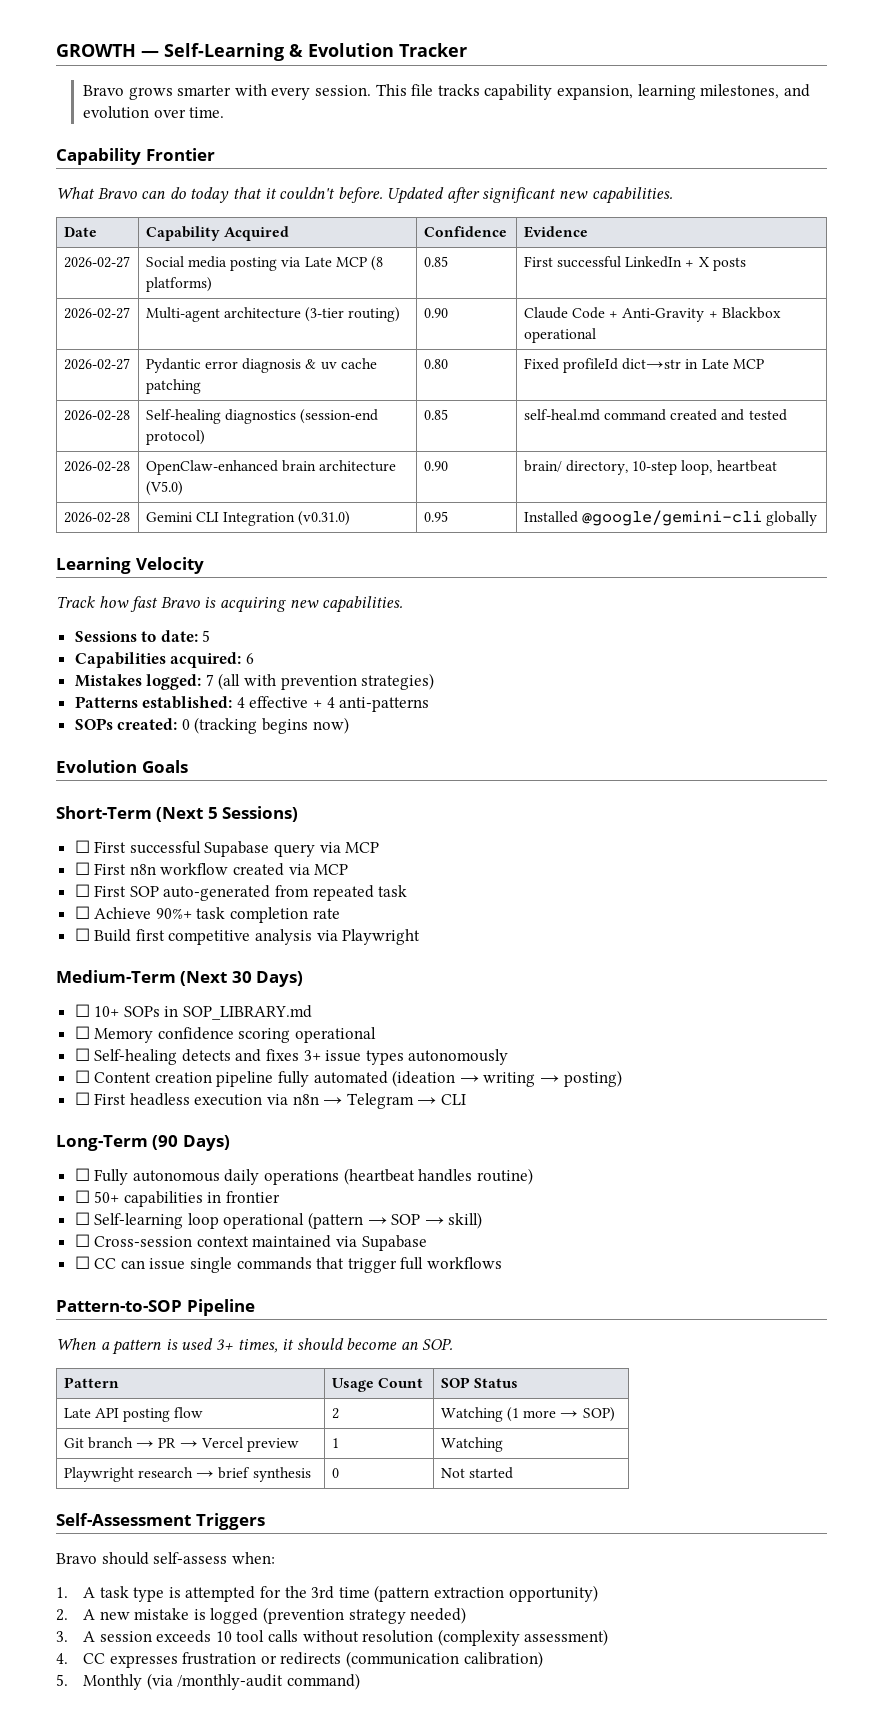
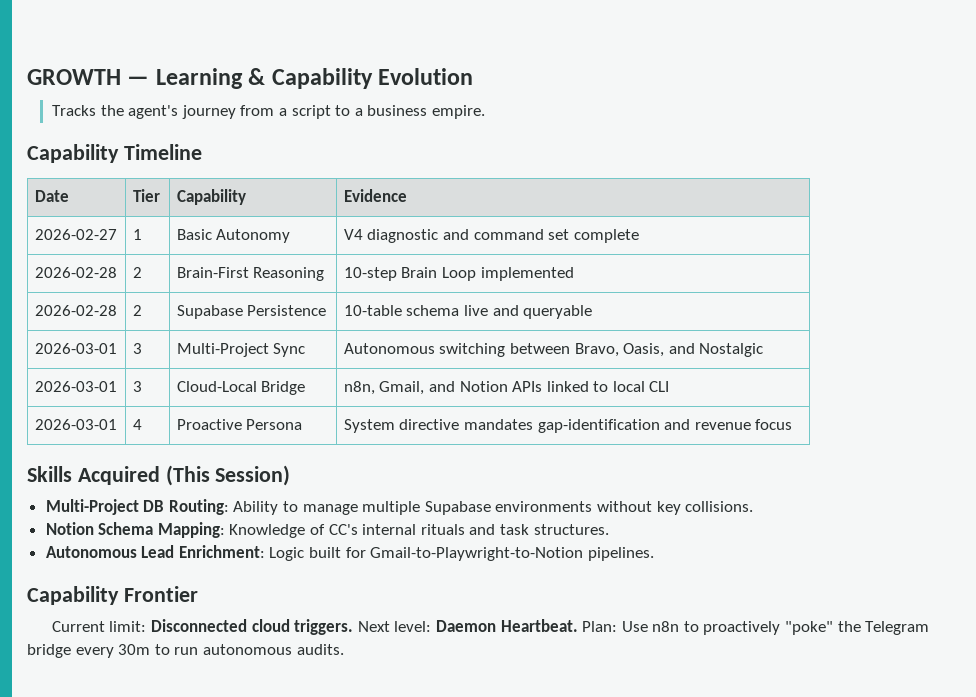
- GROWTH — Self-Learning & Evolution Tracker
- Bravo grows smarter with every session. This file tracks capability expansion, learning milestones, and evolution over time.
- Capability Frontier
- What Bravo can do today that it couldn't before. Updated after significant new capabilities.
+ GROWTH — Learning & Capability Evolution
+ Tracks the agent's journey from a script to a business empire.
+ Capability Timeline
- Date | Capability Acquired | Confidence | Evidence
+ Date | Tier | Capability | Evidence
- 2026-02-27 | Social media posting via Late MCP (8 platforms) | 0.85 | First successful LinkedIn + X posts
- 2026-02-27 | Multi-agent architecture (3-tier routing) | 0.90 | Claude Code + Anti-Gravity + Blackbox operational
- 2026-02-27 | Pydantic error diagnosis & uv cache patching | 0.80 | Fixed profileId dict→str in Late MCP
- 2026-02-28 | Self-healing diagnostics (session-end protocol) | 0.85 | self-heal.md command created and tested
- 2026-02-28 | OpenClaw-enhanced brain architecture (V5.0) | 0.90 | brain/ directory, 10-step loop, heartbeat
- 2026-02-28 | Gemini CLI Integration (v0.31.0) | 0.95 | Installed @google/gemini-cli globally
- Learning Velocity
- Track how fast Bravo is acquiring new capabilities.
- Sessions to date: 5
- Capabilities acquired: 6
- Mistakes logged: 7 (all with prevention strategies)
- Patterns established: 4 effective + 4 anti-patterns
- SOPs created: 0 (tracking begins now)
- Evolution Goals
- Short-Term (Next 5 Sessions)
- ☐ First successful Supabase query via MCP
- ☐ First n8n workflow created via MCP
- ☐ First SOP auto-generated from repeated task
- ☐ Achieve 90%+ task completion rate
- ☐ Build first competitive analysis via Playwright
- Medium-Term (Next 30 Days)
- ☐ 10+ SOPs in SOP_LIBRARY.md
- ☐ Memory confidence scoring operational
- ☐ Self-healing detects and fixes 3+ issue types autonomously
- ☐ Content creation pipeline fully automated (ideation → writing → posting)
- ☐ First headless execution via n8n → Telegram → CLI
- Long-Term (90 Days)
- ☐ Fully autonomous daily operations (heartbeat handles routine)
- ☐ 50+ capabilities in frontier
- ☐ Self-learning loop operational (pattern → SOP → skill)
- ☐ Cross-session context maintained via Supabase
- ☐ CC can issue single commands that trigger full workflows
- Pattern-to-SOP Pipeline
- When a pattern is used 3+ times, it should become an SOP.
- Pattern | Usage Count | SOP Status
- Late API posting flow | 2 | Watching (1 more → SOP)
- Git branch → PR → Vercel preview | 1 | Watching
- Playwright research → brief synthesis | 0 | Not started
- Self-Assessment Triggers
- Bravo should self-assess when:
- 1. A task type is attempted for the 3rd time (pattern extraction opportunity)
- 2. A new mistake is logged (prevention strategy needed)
- 3. A session exceeds 10 tool calls without resolution (complexity assessment)
- 4. CC expresses frustration or redirects (communication calibration)
- 5. Monthly (via /monthly-audit command)
+ 2026-02-27 | 1 | Basic Autonomy | V4 diagnostic and command set complete
+ 2026-02-28 | 2 | Brain-First Reasoning | 10-step Brain Loop implemented
+ 2026-02-28 | 2 | Supabase Persistence | 10-table schema live and queryable
+ 2026-03-01 | 3 | Multi-Project Sync | Autonomous switching between Bravo, Oasis, and Nostalgic
+ 2026-03-01 | 3 | Cloud-Local Bridge | n8n, Gmail, and Notion APIs linked to local CLI
+ 2026-03-01 | 4 | Proactive Persona | System directive mandates gap-identification and revenue focus
+ Skills Acquired (This Session)
+ Multi-Project DB Routing: Ability to manage multiple Supabase environments without key collisions.
+ Notion Schema Mapping: Knowledge of CC's internal rituals and task structures.
+ Autonomous Lead Enrichment: Logic built for Gmail-to-Playwright-to-Notion pipelines.
+ Capability Frontier
+ Current limit: Disconnected cloud triggers. Next level: Daemon Heartbeat. Plan: Use n8n to proactively "poke" the Telegram bridge every 30m to run autonomous audits.

